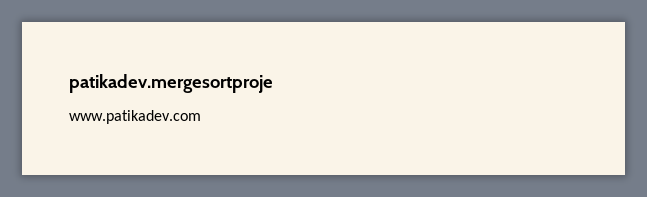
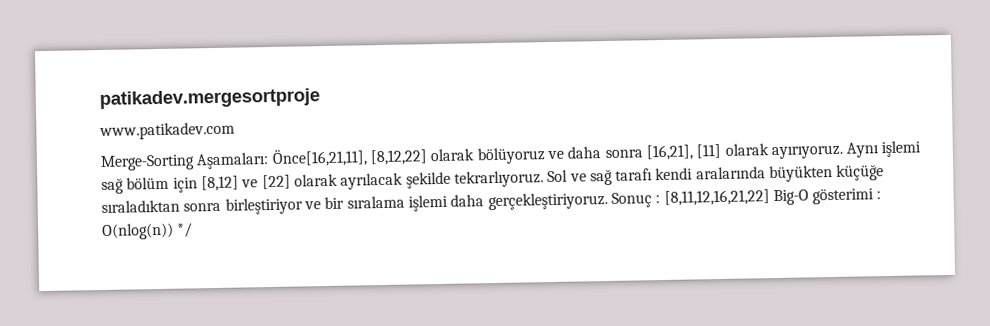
+ Merge-Sorting Aşamaları: Önce[16,21,11], [8,12,22] olarak bölüyoruz ve daha sonra [16,21], [11] olarak ayırıyoruz. Aynı işlemi sağ bölüm için [8,12] ve [22] olarak ayrılacak şekilde tekrarlıyoruz. Sol ve sağ tarafı kendi aralarında büyükten küçüğe sıraladıktan sonra birleştiriyor ve bir sıralama işlemi daha gerçekleştiriyoruz. Sonuç : [8,11,12,16,21,22] Big-O gösterimi : O(nlog(n)) */

